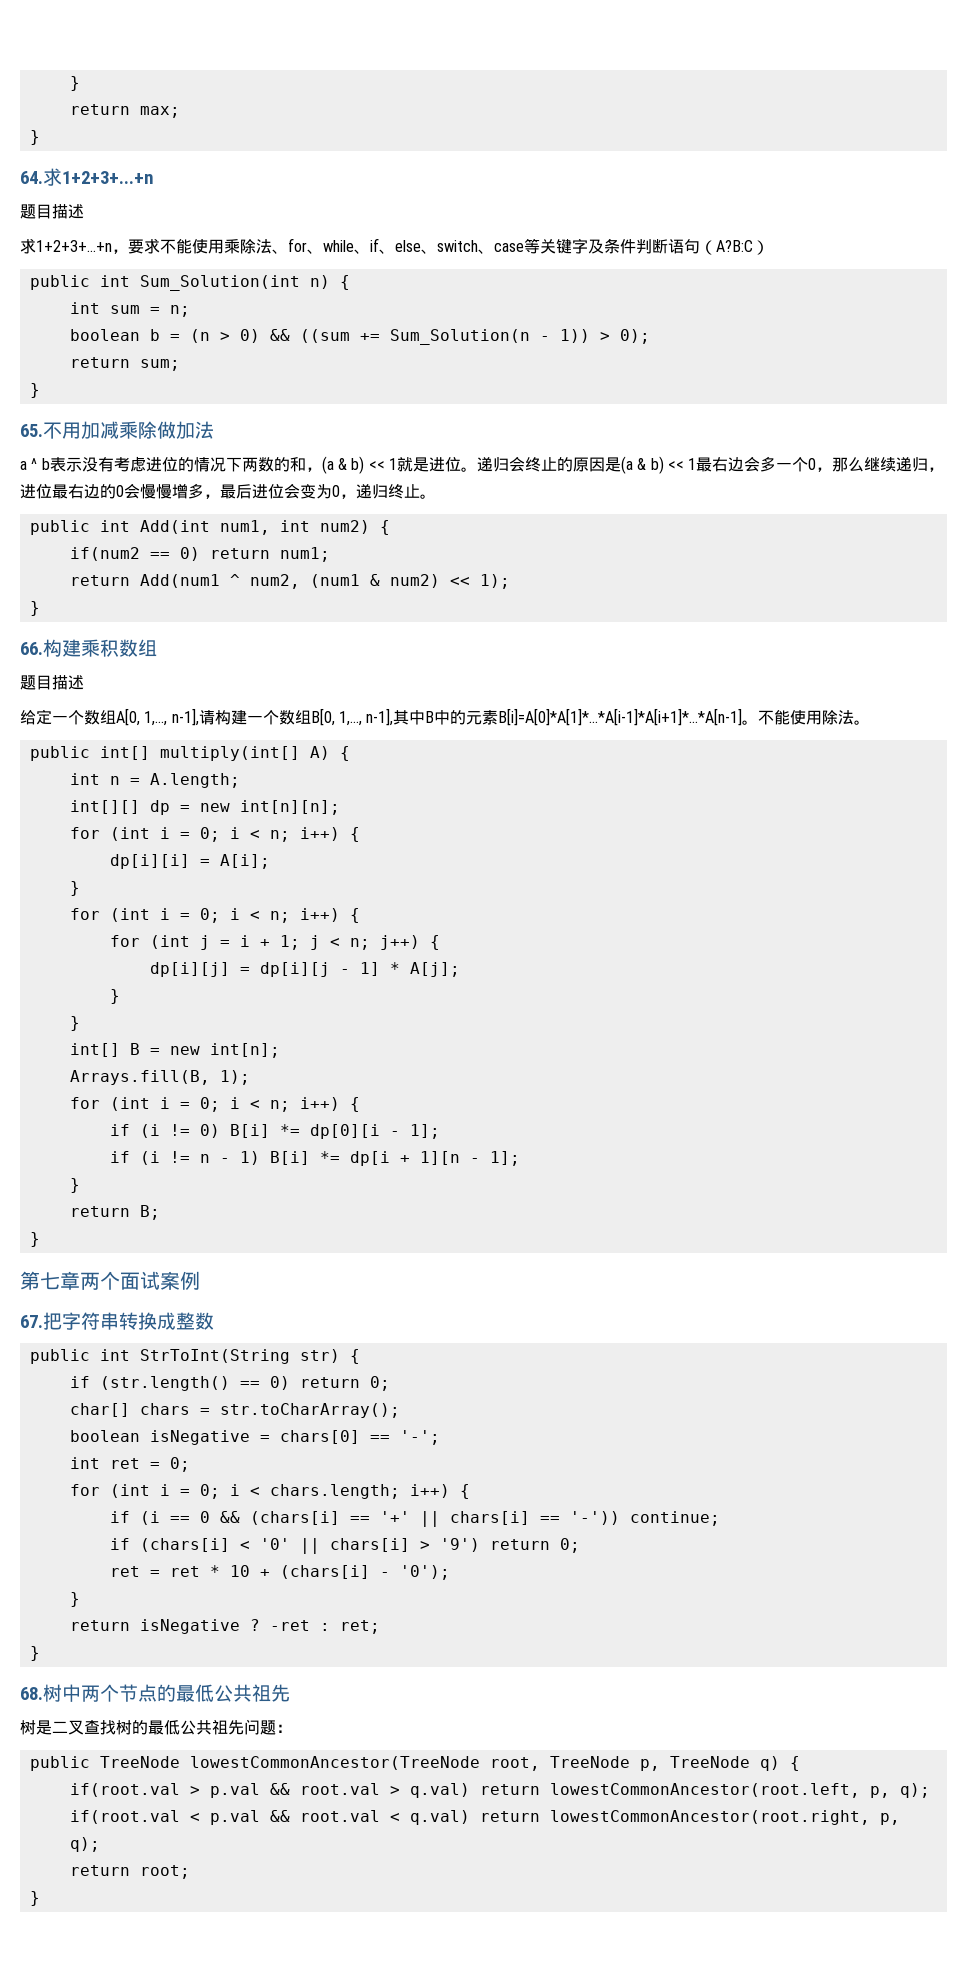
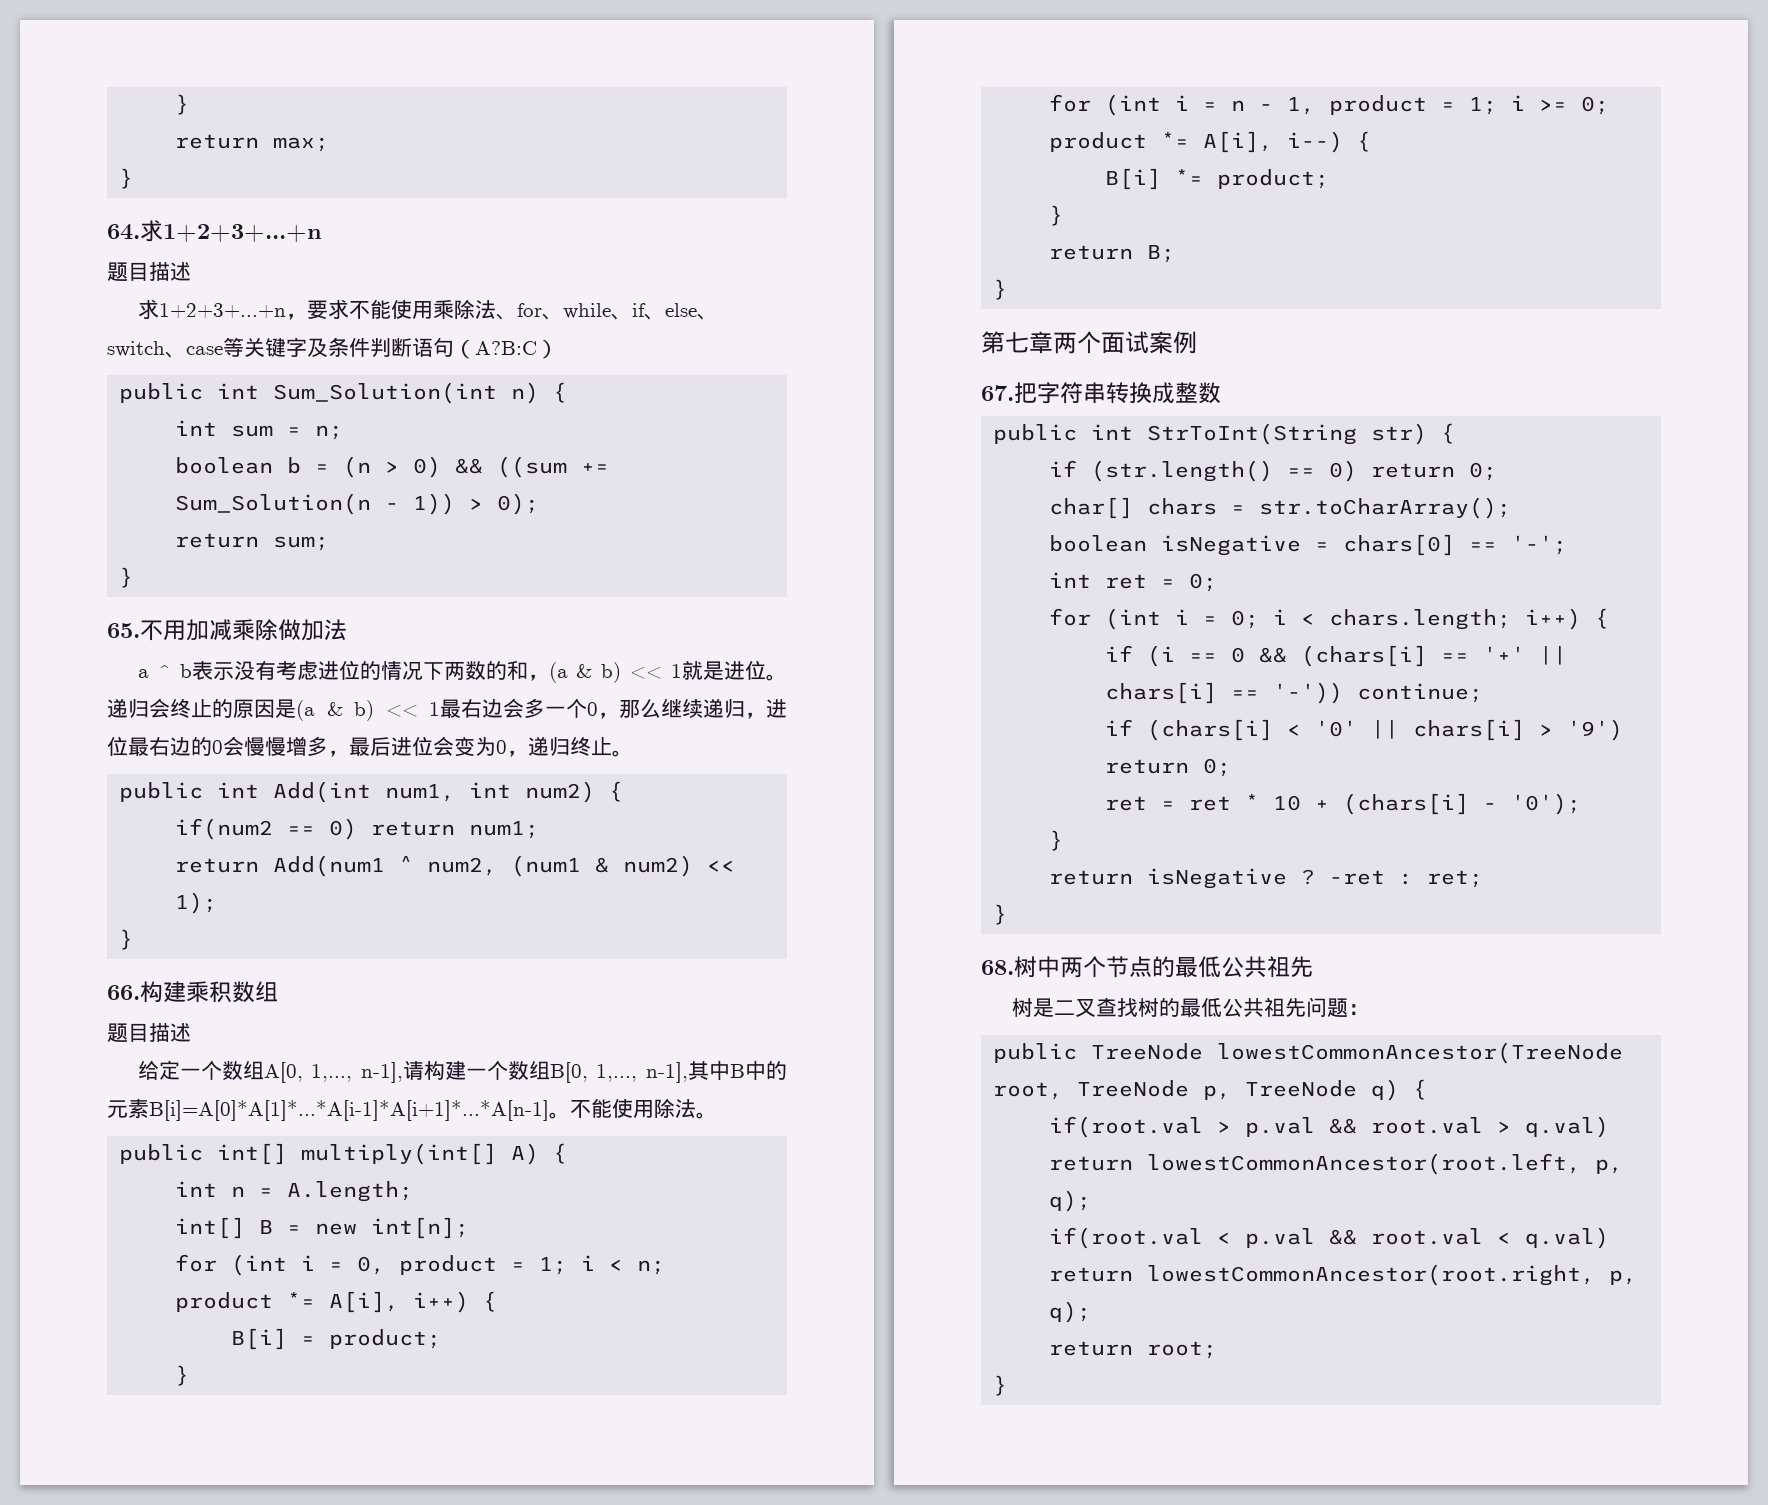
- int[][] dp = new int[n][n];
- for (int i = 0; i < n; i++) {
- dp[i][i] = A[i];
+ int[] B = new int[n];
+ for (int i = 0, product = 1; i < n; product *= A[i], i++) {
+ B[i] = product;
  }
- for (int i = 0; i < n; i++) {
- for (int j = i + 1; j < n; j++) {
- dp[i][j] = dp[i][j - 1] * A[j];
- }
- }
- int[] B = new int[n];
- Arrays.fill(B, 1);
- for (int i = 0; i < n; i++) {
- if (i != 0) B[i] *= dp[0][i - 1];
- if (i != n - 1) B[i] *= dp[i + 1][n - 1];
+ for (int i = n - 1, product = 1; i >= 0; product *= A[i], i--) {
+ B[i] *= product;

